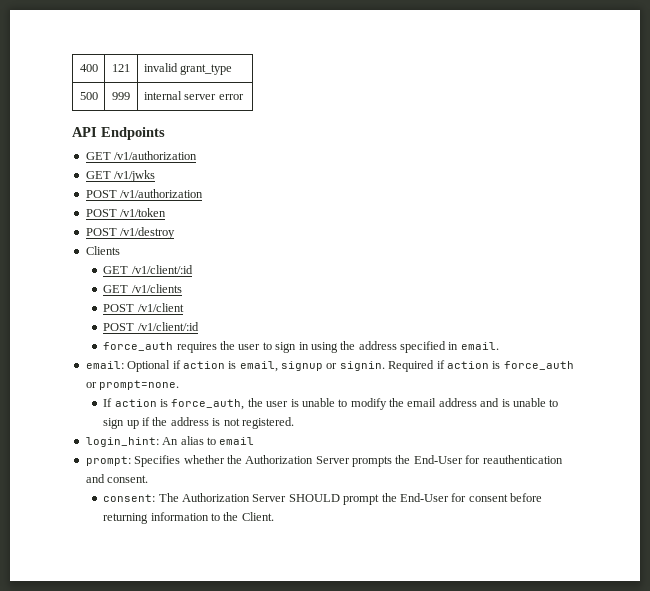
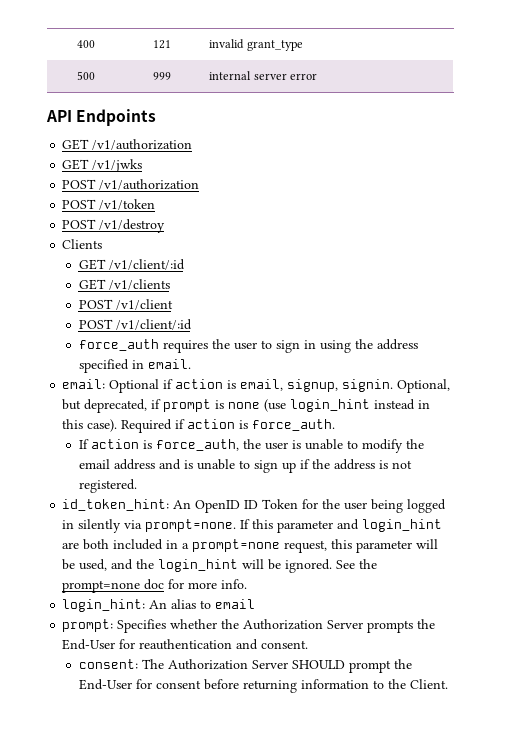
- email: Optional if action is email, signup or signin.
+ email: Optional if action is email, signup, signin. Optional, but deprecated, if prompt is none (use login_hint instead in this case).
- Required if action is force_auth or prompt=none.
+ Required if action is force_auth.
+ id_token_hint: An OpenID ID Token for the user being logged in silently via prompt=none. If this parameter and login_hint are both included in a prompt=none request, this parameter will be used, and the login_hint will be ignored. See the prompt=none doc for more info.

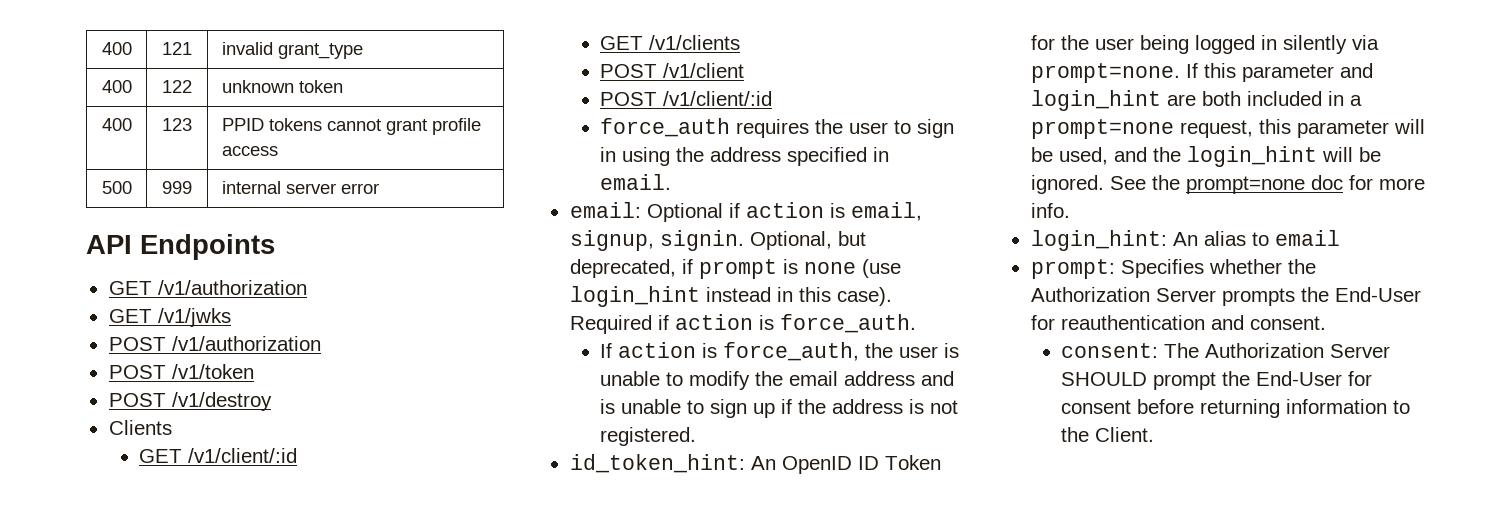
+ 400 | 122 | unknown token
+ 400 | 123 | PPID tokens cannot grant profile access

